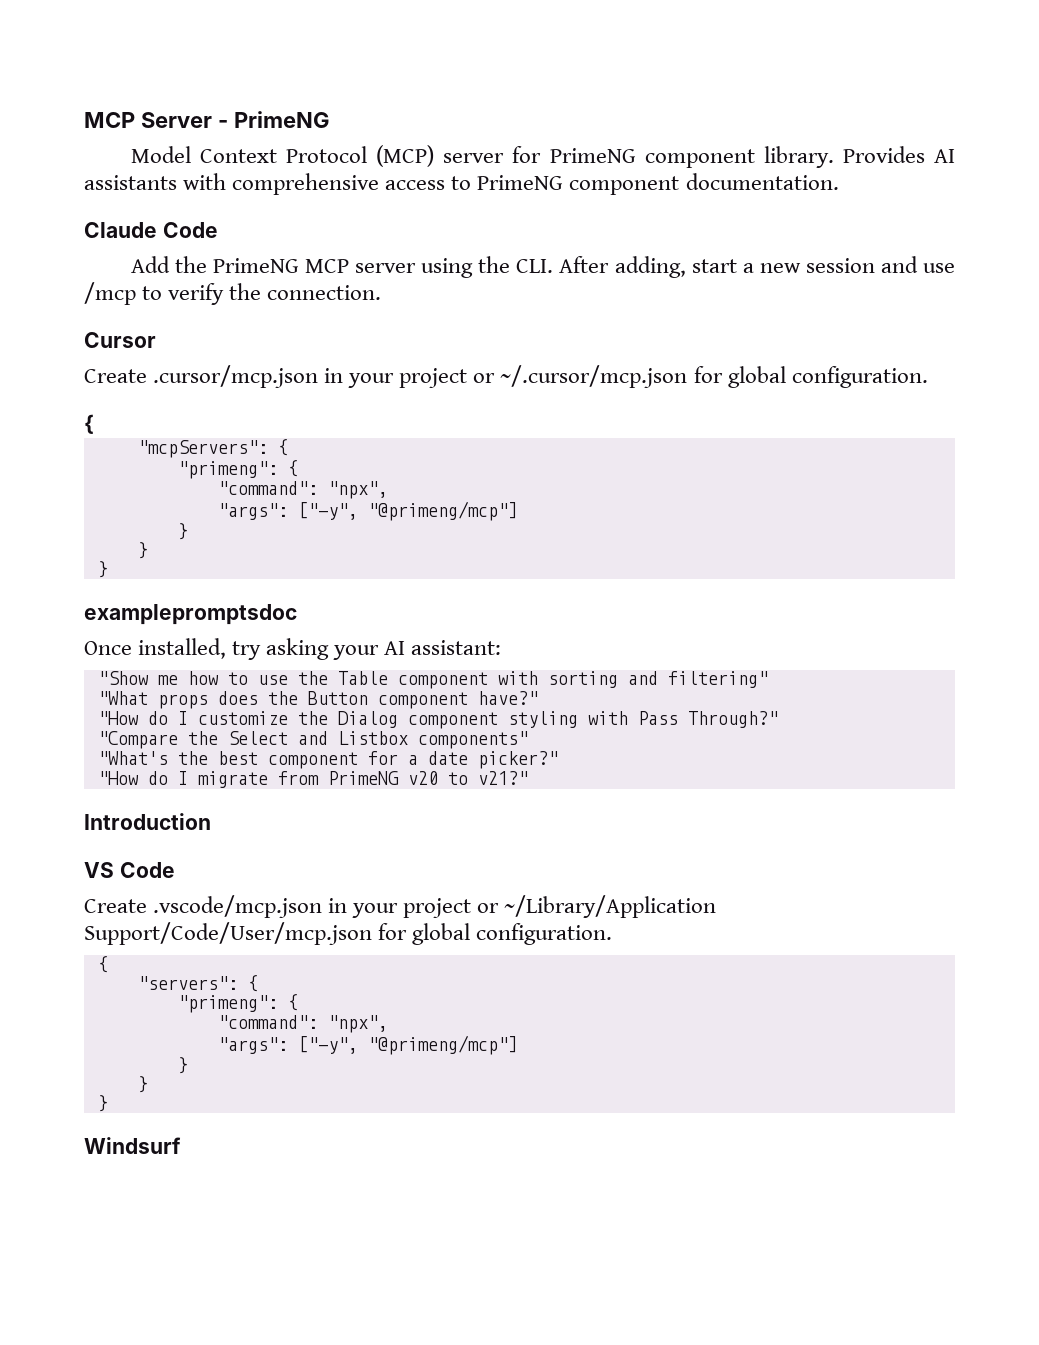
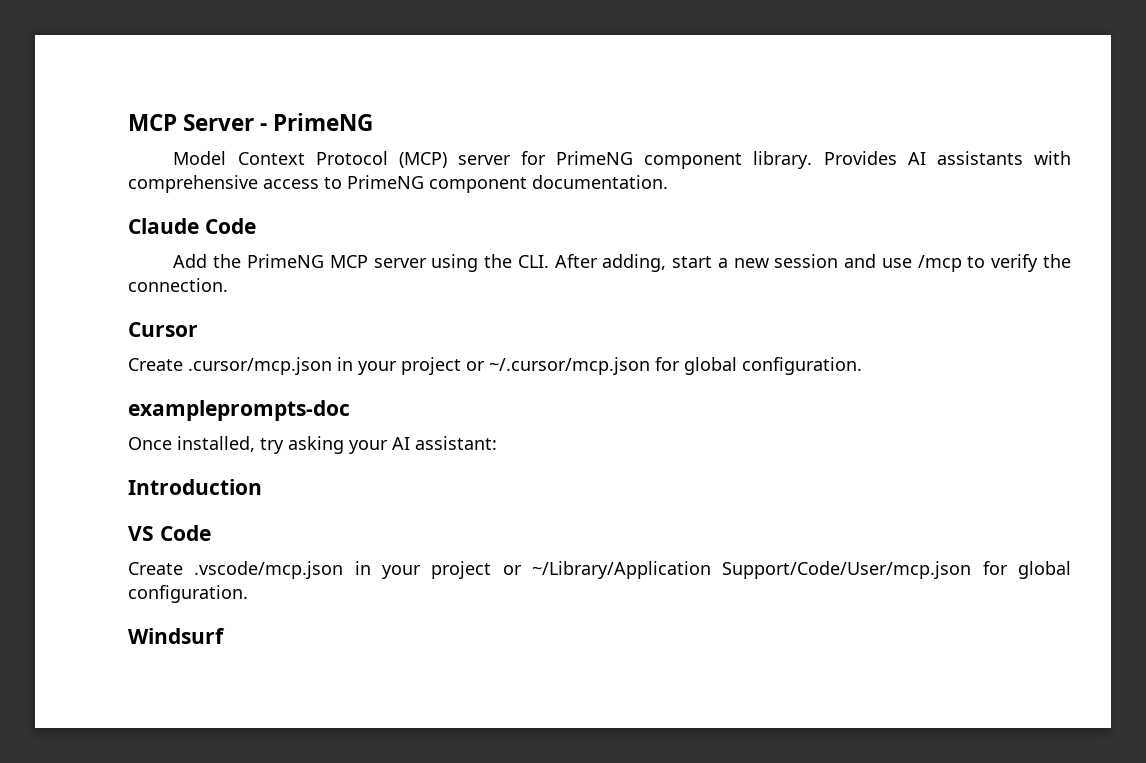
  Create .cursor/mcp.json in your project or ~/.cursor/mcp.json for global configuration.
- {
- "mcpServers": {
- "primeng": {
- "command": "npx",
- "args": ["-y", "@primeng/mcp"]
- }
- }
- }
- examplepromptsdoc
+ exampleprompts-doc
- "Show me how to use the Table component with sorting and filtering"
- "What props does the Button component have?"
- "How do I customize the Dialog component styling with Pass Through?"
- "Compare the Select and Listbox components"
- "What's the best component for a date picker?"
- "How do I migrate from PrimeNG v20 to v21?"
  Create .vscode/mcp.json in your project or ~/Library/Application Support/Code/User/mcp.json for global configuration.
- {
- "servers": {
- "primeng": {
- "command": "npx",
- "args": ["-y", "@primeng/mcp"]
- }
- }
- }

